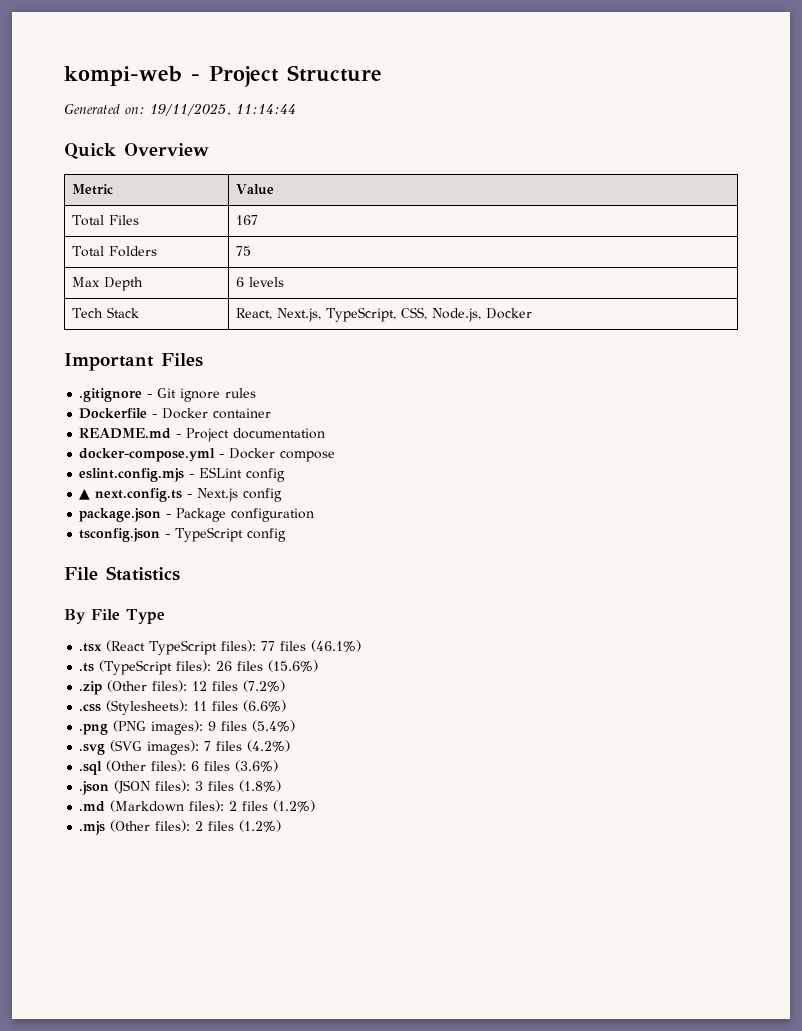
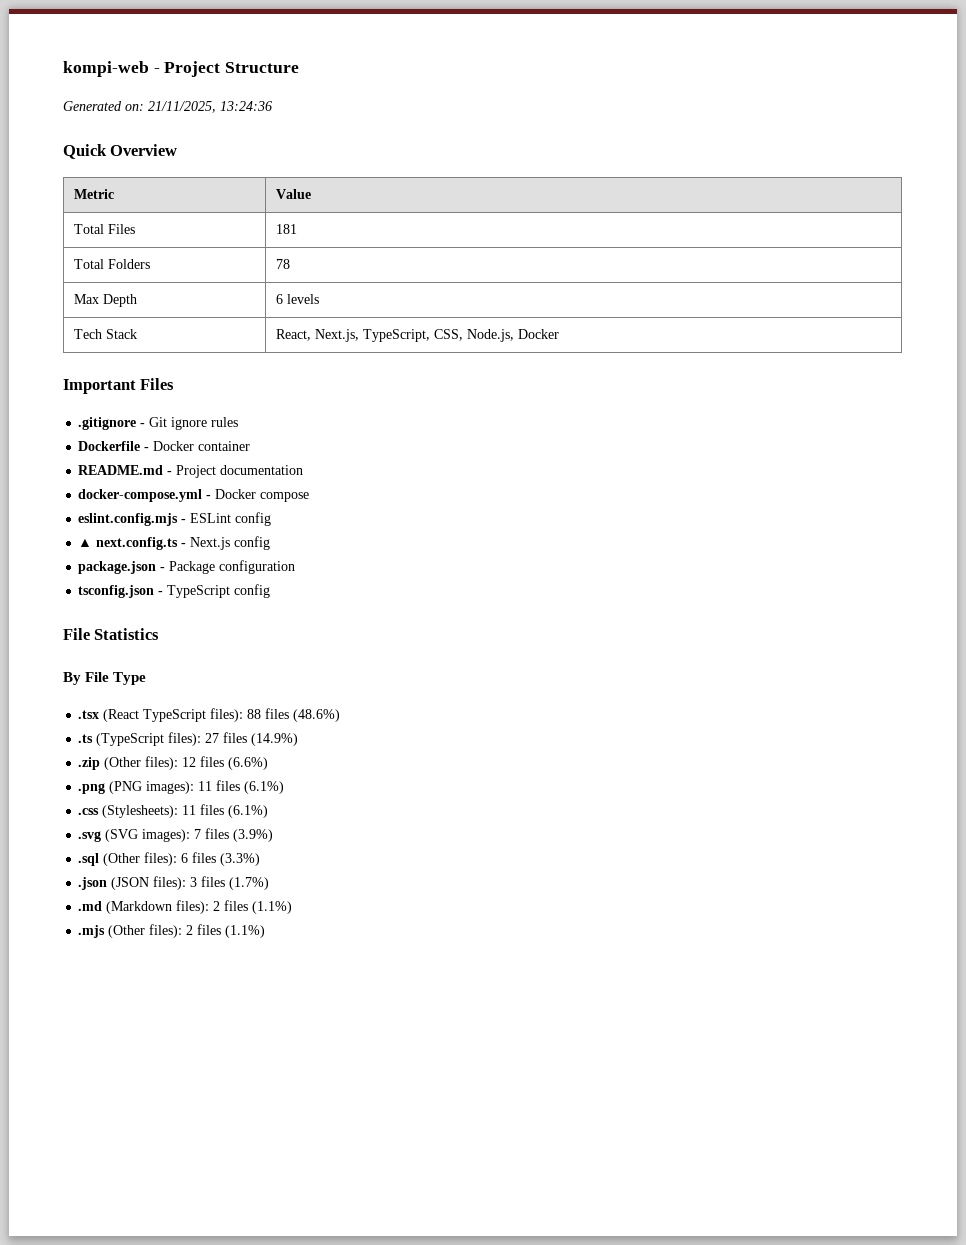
- Generated on: 19/11/2025, 11:14:44
+ Generated on: 21/11/2025, 13:24:36
- Total Files | 167
+ Total Files | 181
- Total Folders | 75
+ Total Folders | 78
- .tsx (React TypeScript files): 77 files (46.1%)
+ .tsx (React TypeScript files): 88 files (48.6%)
- .ts (TypeScript files): 26 files (15.6%)
+ .ts (TypeScript files): 27 files (14.9%)
- .zip (Other files): 12 files (7.2%)
- .css (Stylesheets): 11 files (6.6%)
- .png (PNG images): 9 files (5.4%)
+ .zip (Other files): 12 files (6.6%)
+ .png (PNG images): 11 files (6.1%)
+ .css (Stylesheets): 11 files (6.1%)
- .svg (SVG images): 7 files (4.2%)
+ .svg (SVG images): 7 files (3.9%)
- .sql (Other files): 6 files (3.6%)
+ .sql (Other files): 6 files (3.3%)
- .json (JSON files): 3 files (1.8%)
+ .json (JSON files): 3 files (1.7%)
- .md (Markdown files): 2 files (1.2%)
+ .md (Markdown files): 2 files (1.1%)
- .mjs (Other files): 2 files (1.2%)
+ .mjs (Other files): 2 files (1.1%)

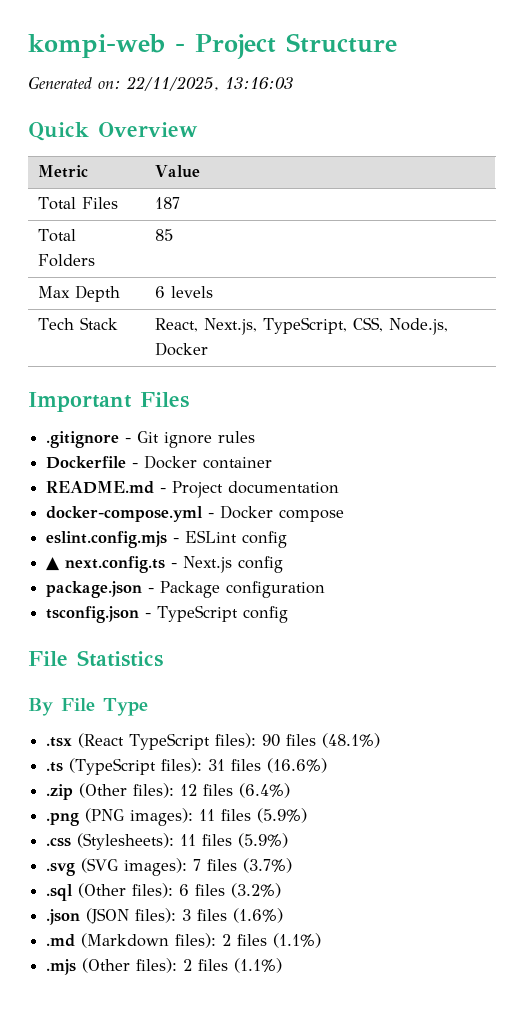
- Generated on: 21/11/2025, 13:24:36
+ Generated on: 22/11/2025, 13:16:03
- Total Files | 181
+ Total Files | 187
- Total Folders | 78
+ Total Folders | 85
- .tsx (React TypeScript files): 88 files (48.6%)
+ .tsx (React TypeScript files): 90 files (48.1%)
- .ts (TypeScript files): 27 files (14.9%)
+ .ts (TypeScript files): 31 files (16.6%)
- .zip (Other files): 12 files (6.6%)
+ .zip (Other files): 12 files (6.4%)
- .png (PNG images): 11 files (6.1%)
+ .png (PNG images): 11 files (5.9%)
- .css (Stylesheets): 11 files (6.1%)
+ .css (Stylesheets): 11 files (5.9%)
- .svg (SVG images): 7 files (3.9%)
+ .svg (SVG images): 7 files (3.7%)
- .sql (Other files): 6 files (3.3%)
+ .sql (Other files): 6 files (3.2%)
- .json (JSON files): 3 files (1.7%)
+ .json (JSON files): 3 files (1.6%)

